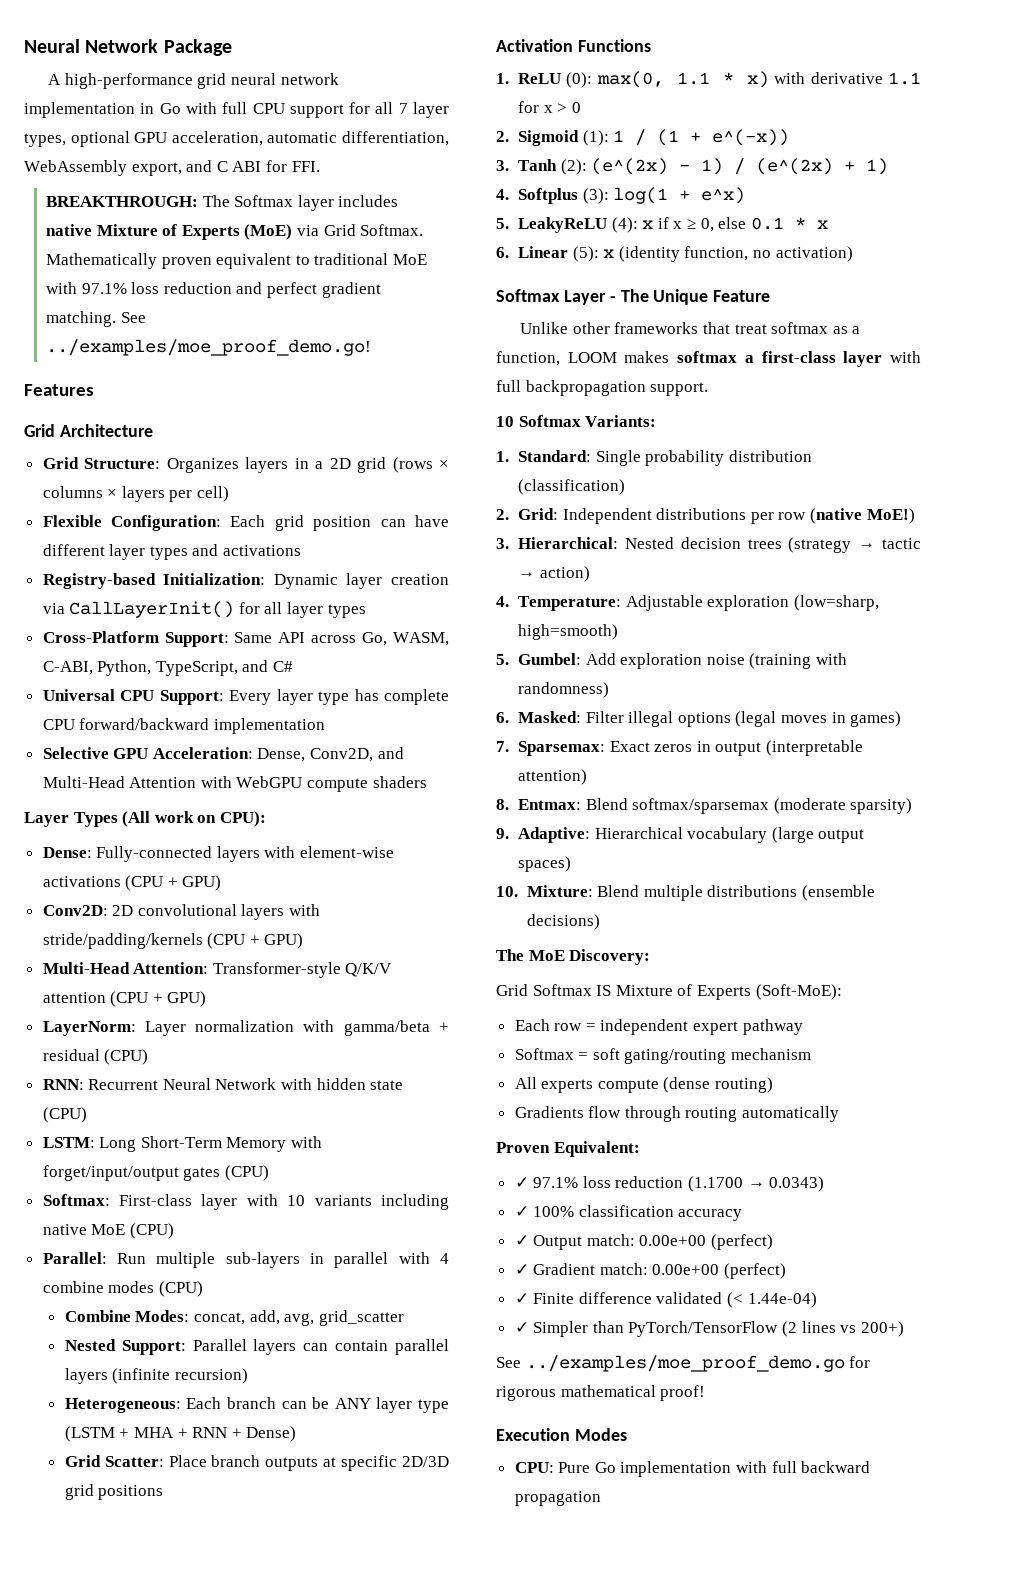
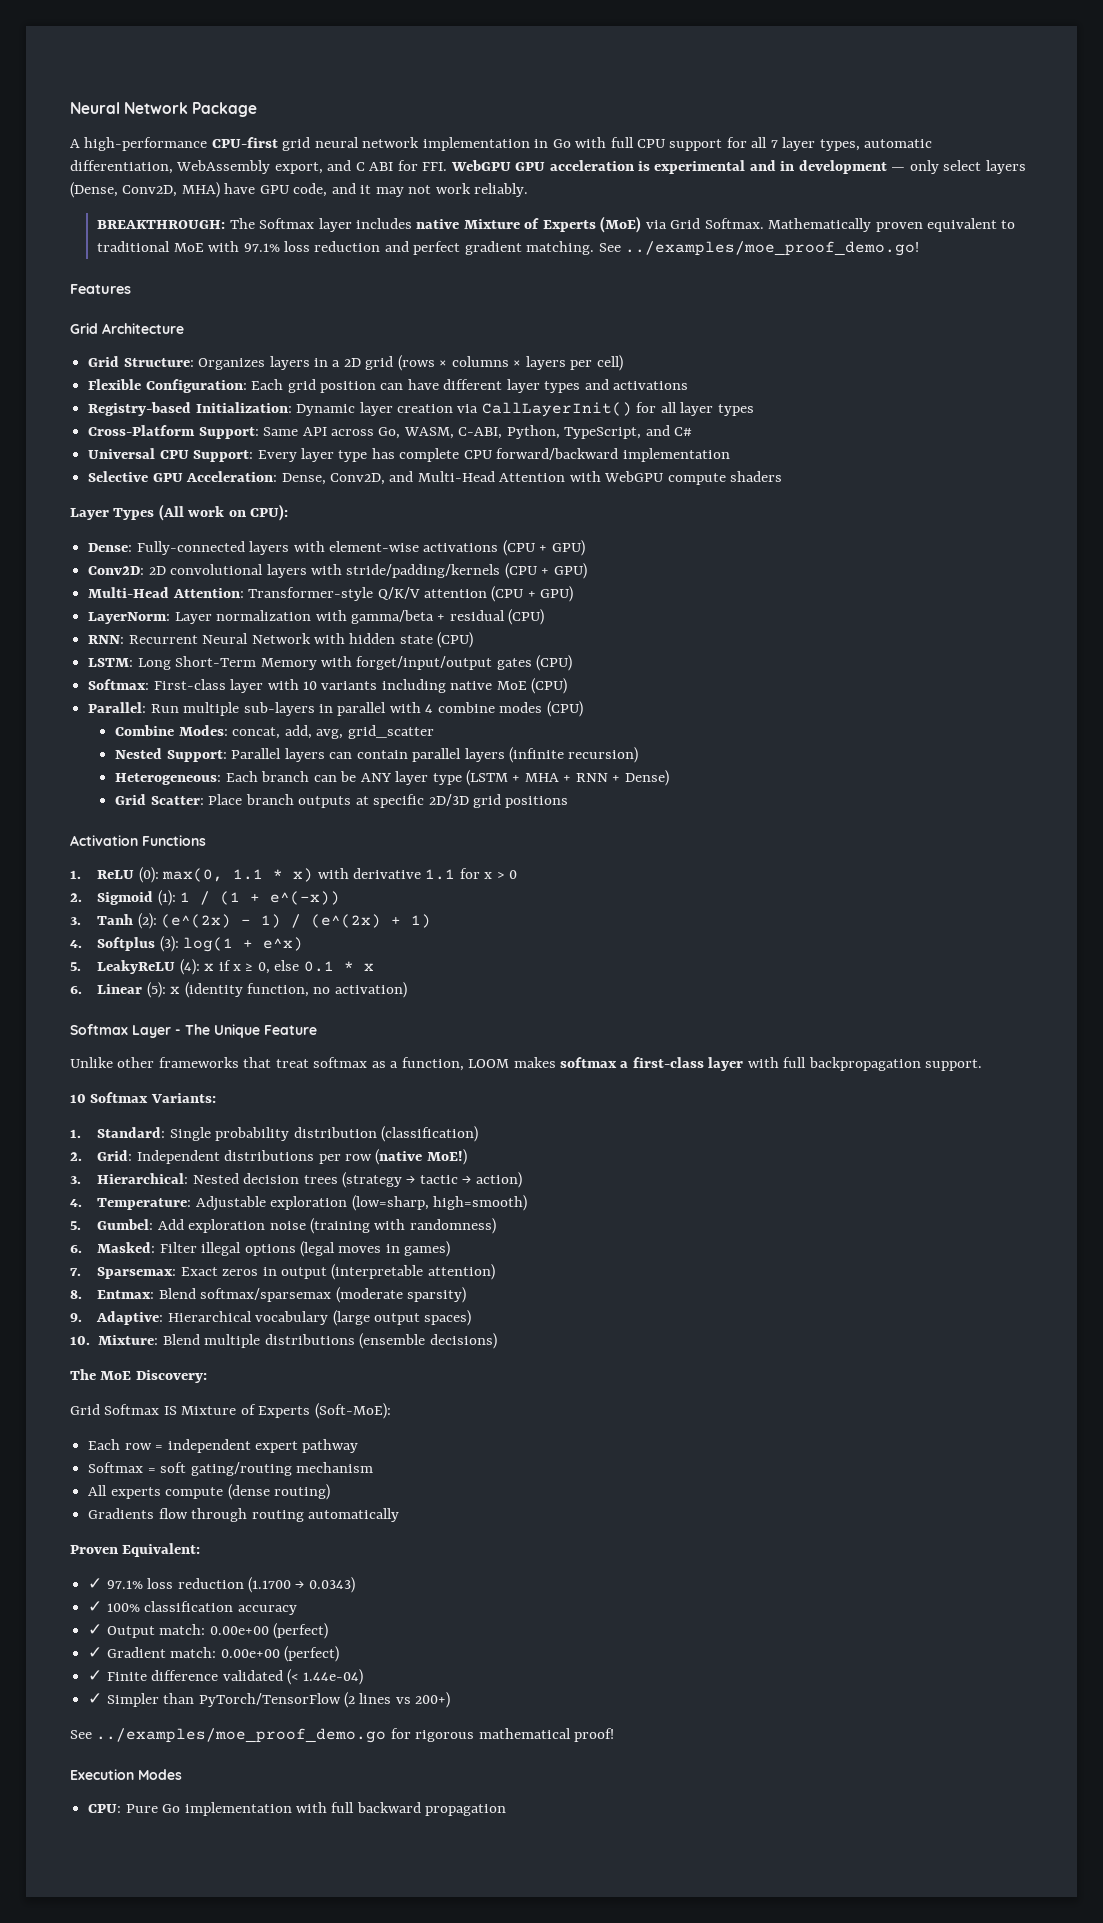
- A high-performance grid neural network implementation in Go with full CPU support for all 7 layer types, optional GPU acceleration, automatic differentiation, WebAssembly export, and C ABI for FFI.
+ A high-performance CPU-first grid neural network implementation in Go with full CPU support for all 7 layer types, automatic differentiation, WebAssembly export, and C ABI for FFI. WebGPU GPU acceleration is experimental and in development — only select layers (Dense, Conv2D, MHA) have GPU code, and it may not work reliably.

